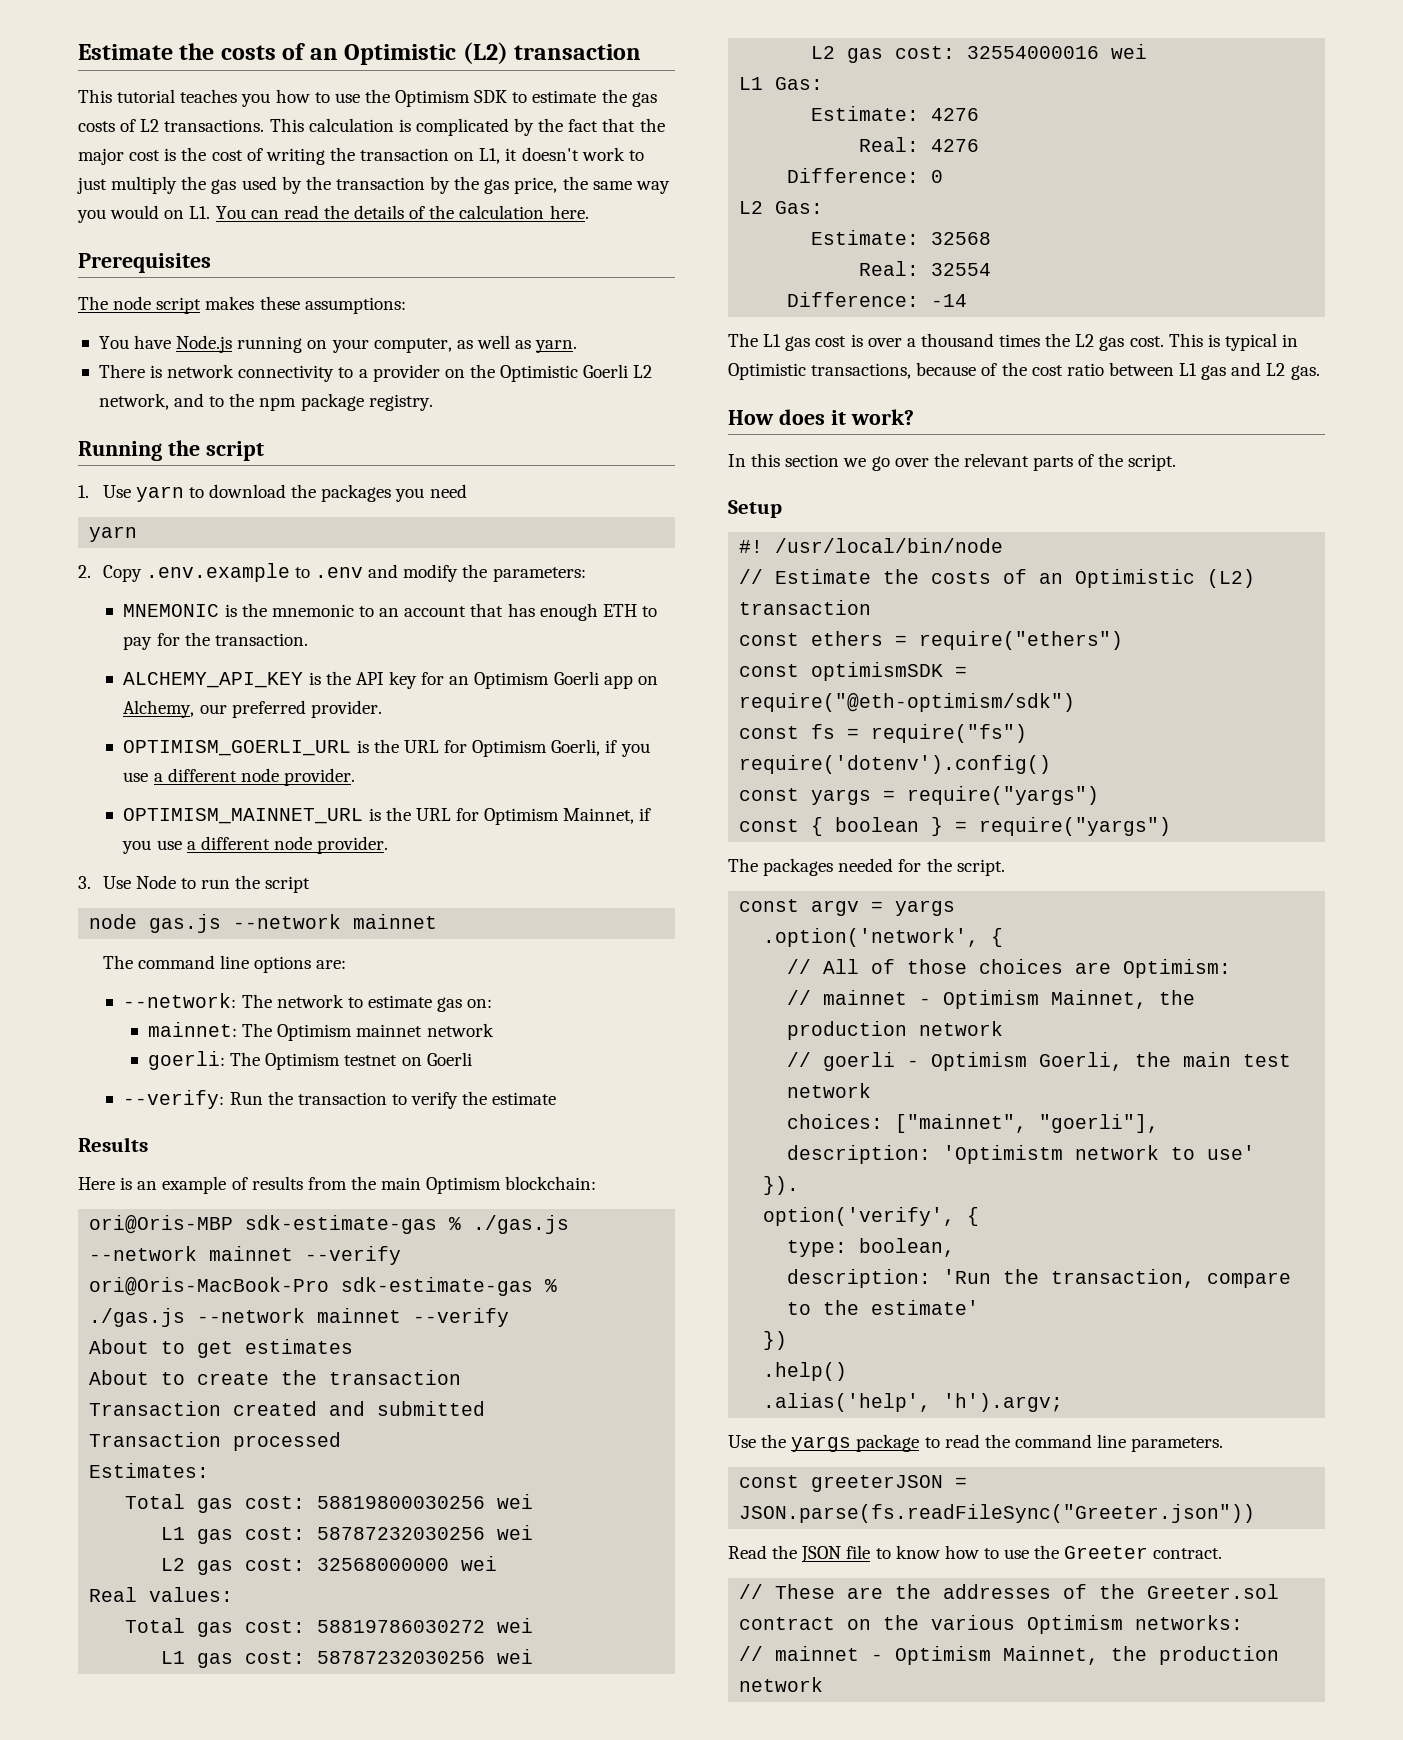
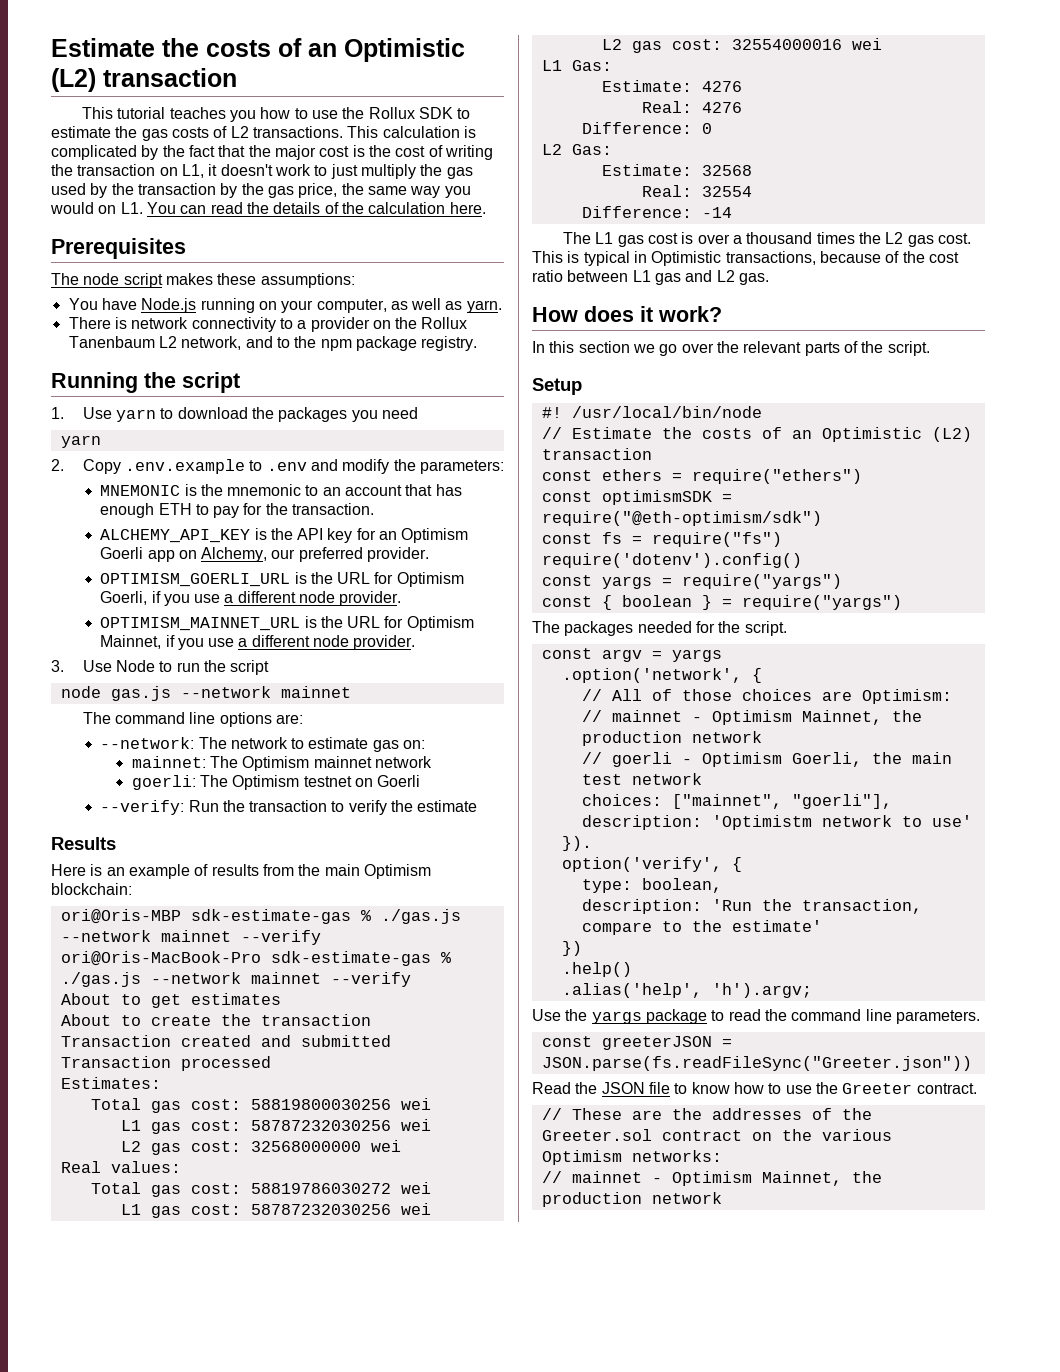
- This tutorial teaches you how to use the Optimism SDK to estimate the gas costs of L2 transactions.
+ This tutorial teaches you how to use the Rollux SDK to estimate the gas costs of L2 transactions.
- There is network connectivity to a provider on the Optimistic Goerli L2 network, and to the npm package registry.
+ There is network connectivity to a provider on the Rollux Tanenbaum L2 network, and to the npm package registry.

